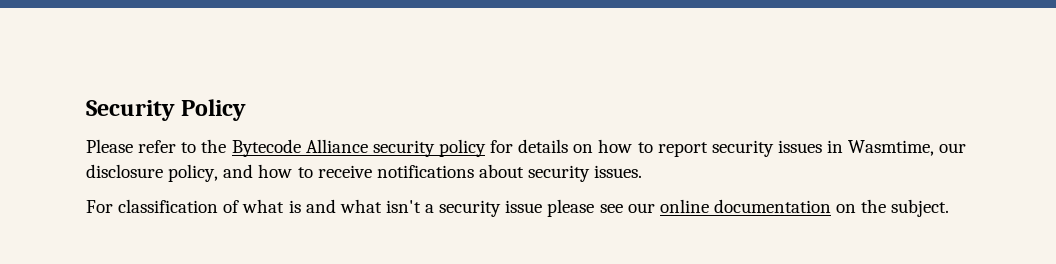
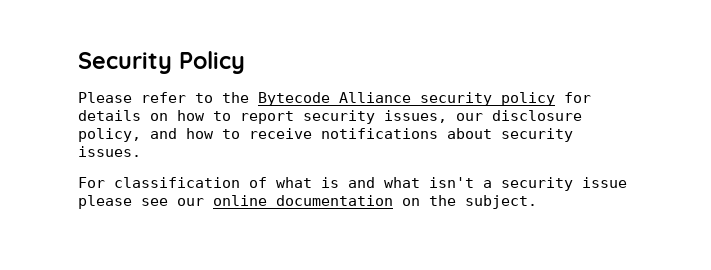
- Please refer to the Bytecode Alliance security policy for details on how to report security issues in Wasmtime, our disclosure policy, and how to receive notifications about security issues.
+ Please refer to the Bytecode Alliance security policy for details on how to report security issues, our disclosure policy, and how to receive notifications about security issues.

